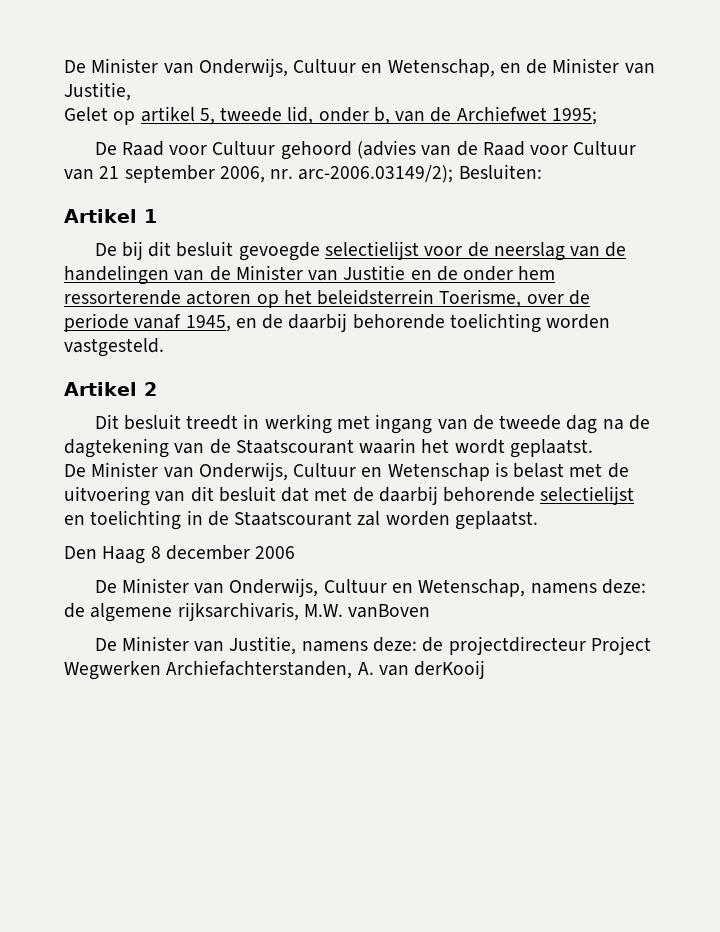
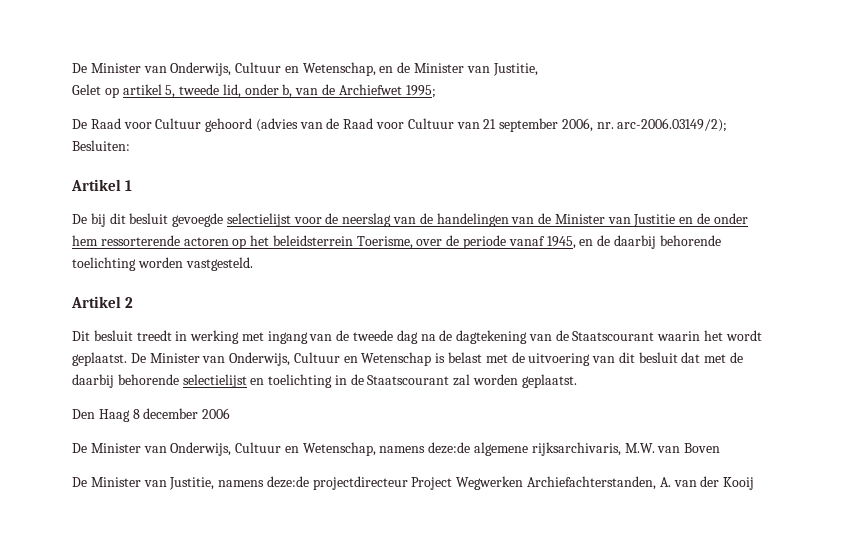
- Dit besluit treedt in werking met ingang van de tweede dag na de dagtekening van de Staatscourant waarin het wordt geplaatst.
- De Minister van Onderwijs, Cultuur en Wetenschap is belast met de uitvoering van dit besluit dat met de daarbij behorende selectielijst en toelichting in de Staatscourant zal worden geplaatst.
+ Dit besluit treedt in werking met ingang van de tweede dag na de dagtekening van de Staatscourant waarin het wordt geplaatst. De Minister van Onderwijs, Cultuur en Wetenschap is belast met de uitvoering van dit besluit dat met de daarbij behorende selectielijst en toelichting in de Staatscourant zal worden geplaatst.
- De Minister van Onderwijs, Cultuur en Wetenschap, namens deze: de algemene rijksarchivaris, M.W. vanBoven
+ De Minister van Onderwijs, Cultuur en Wetenschap, namens deze:de algemene rijksarchivaris, M.W. van Boven
- De Minister van Justitie, namens deze: de projectdirecteur Project Wegwerken Archiefachterstanden, A. van derKooij
+ De Minister van Justitie, namens deze:de projectdirecteur Project Wegwerken Archiefachterstanden, A. van der Kooij

